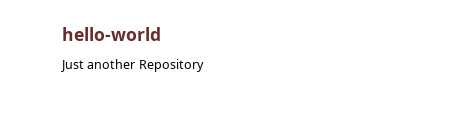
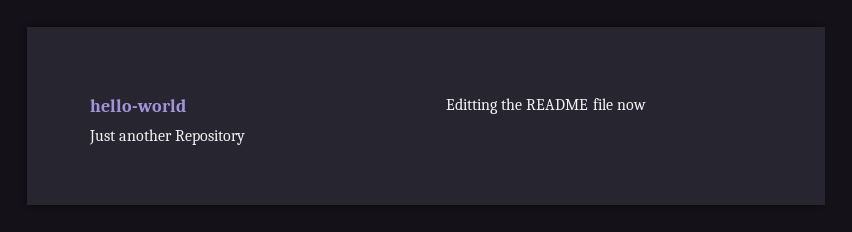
+ Editting the README file now

